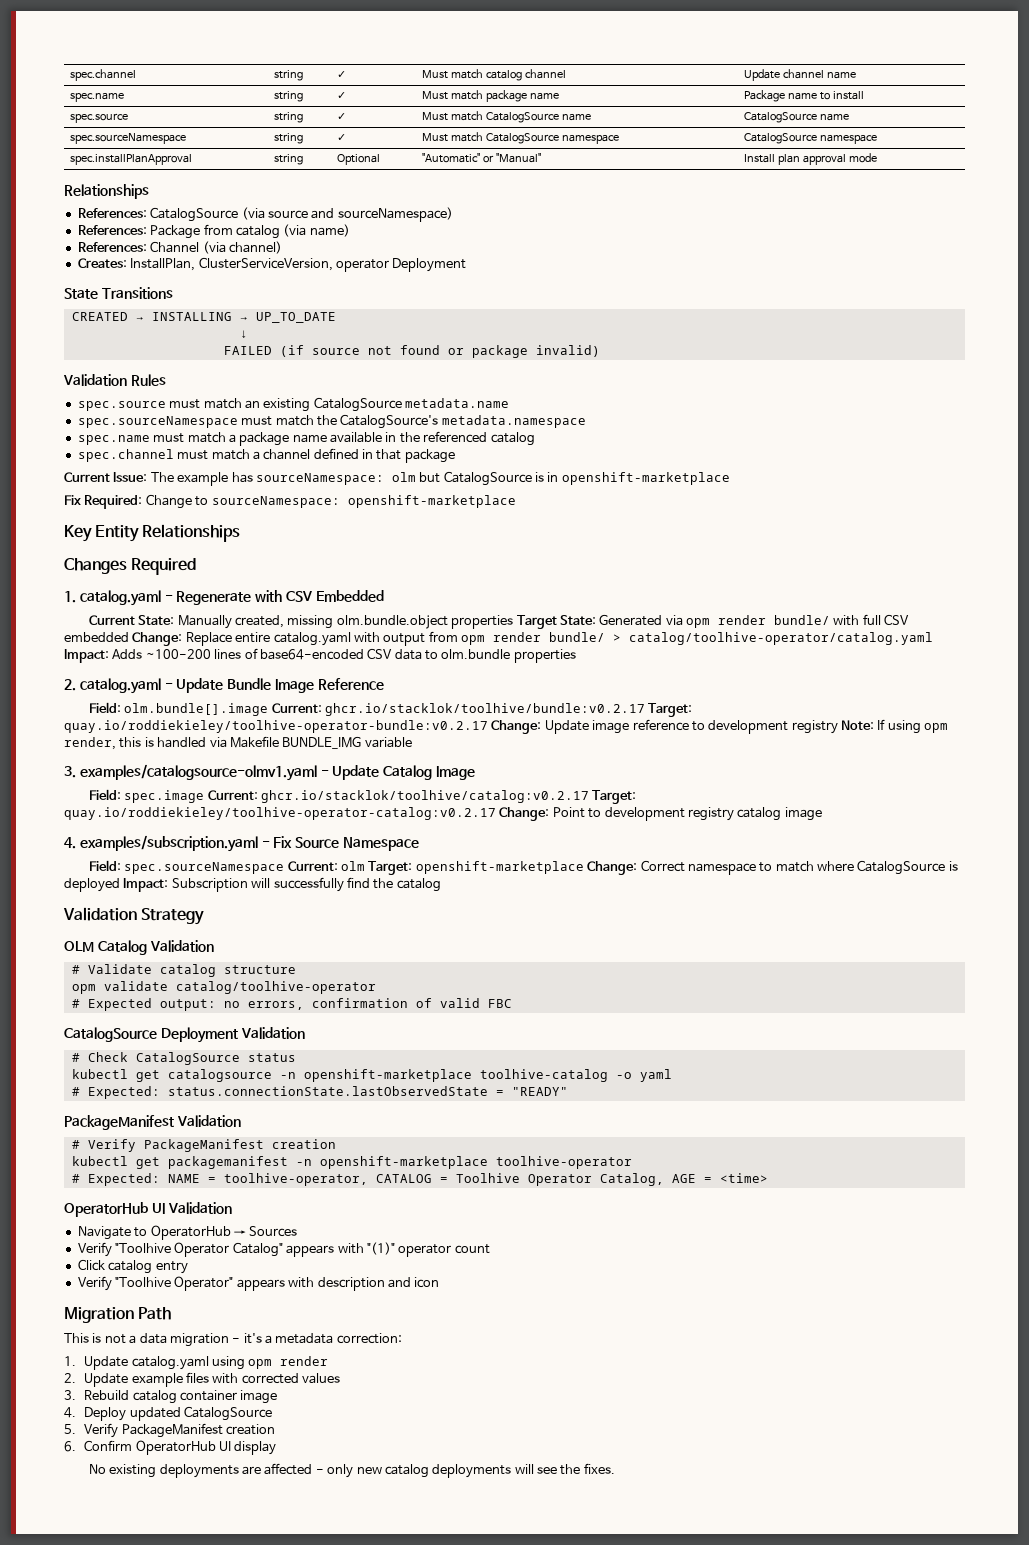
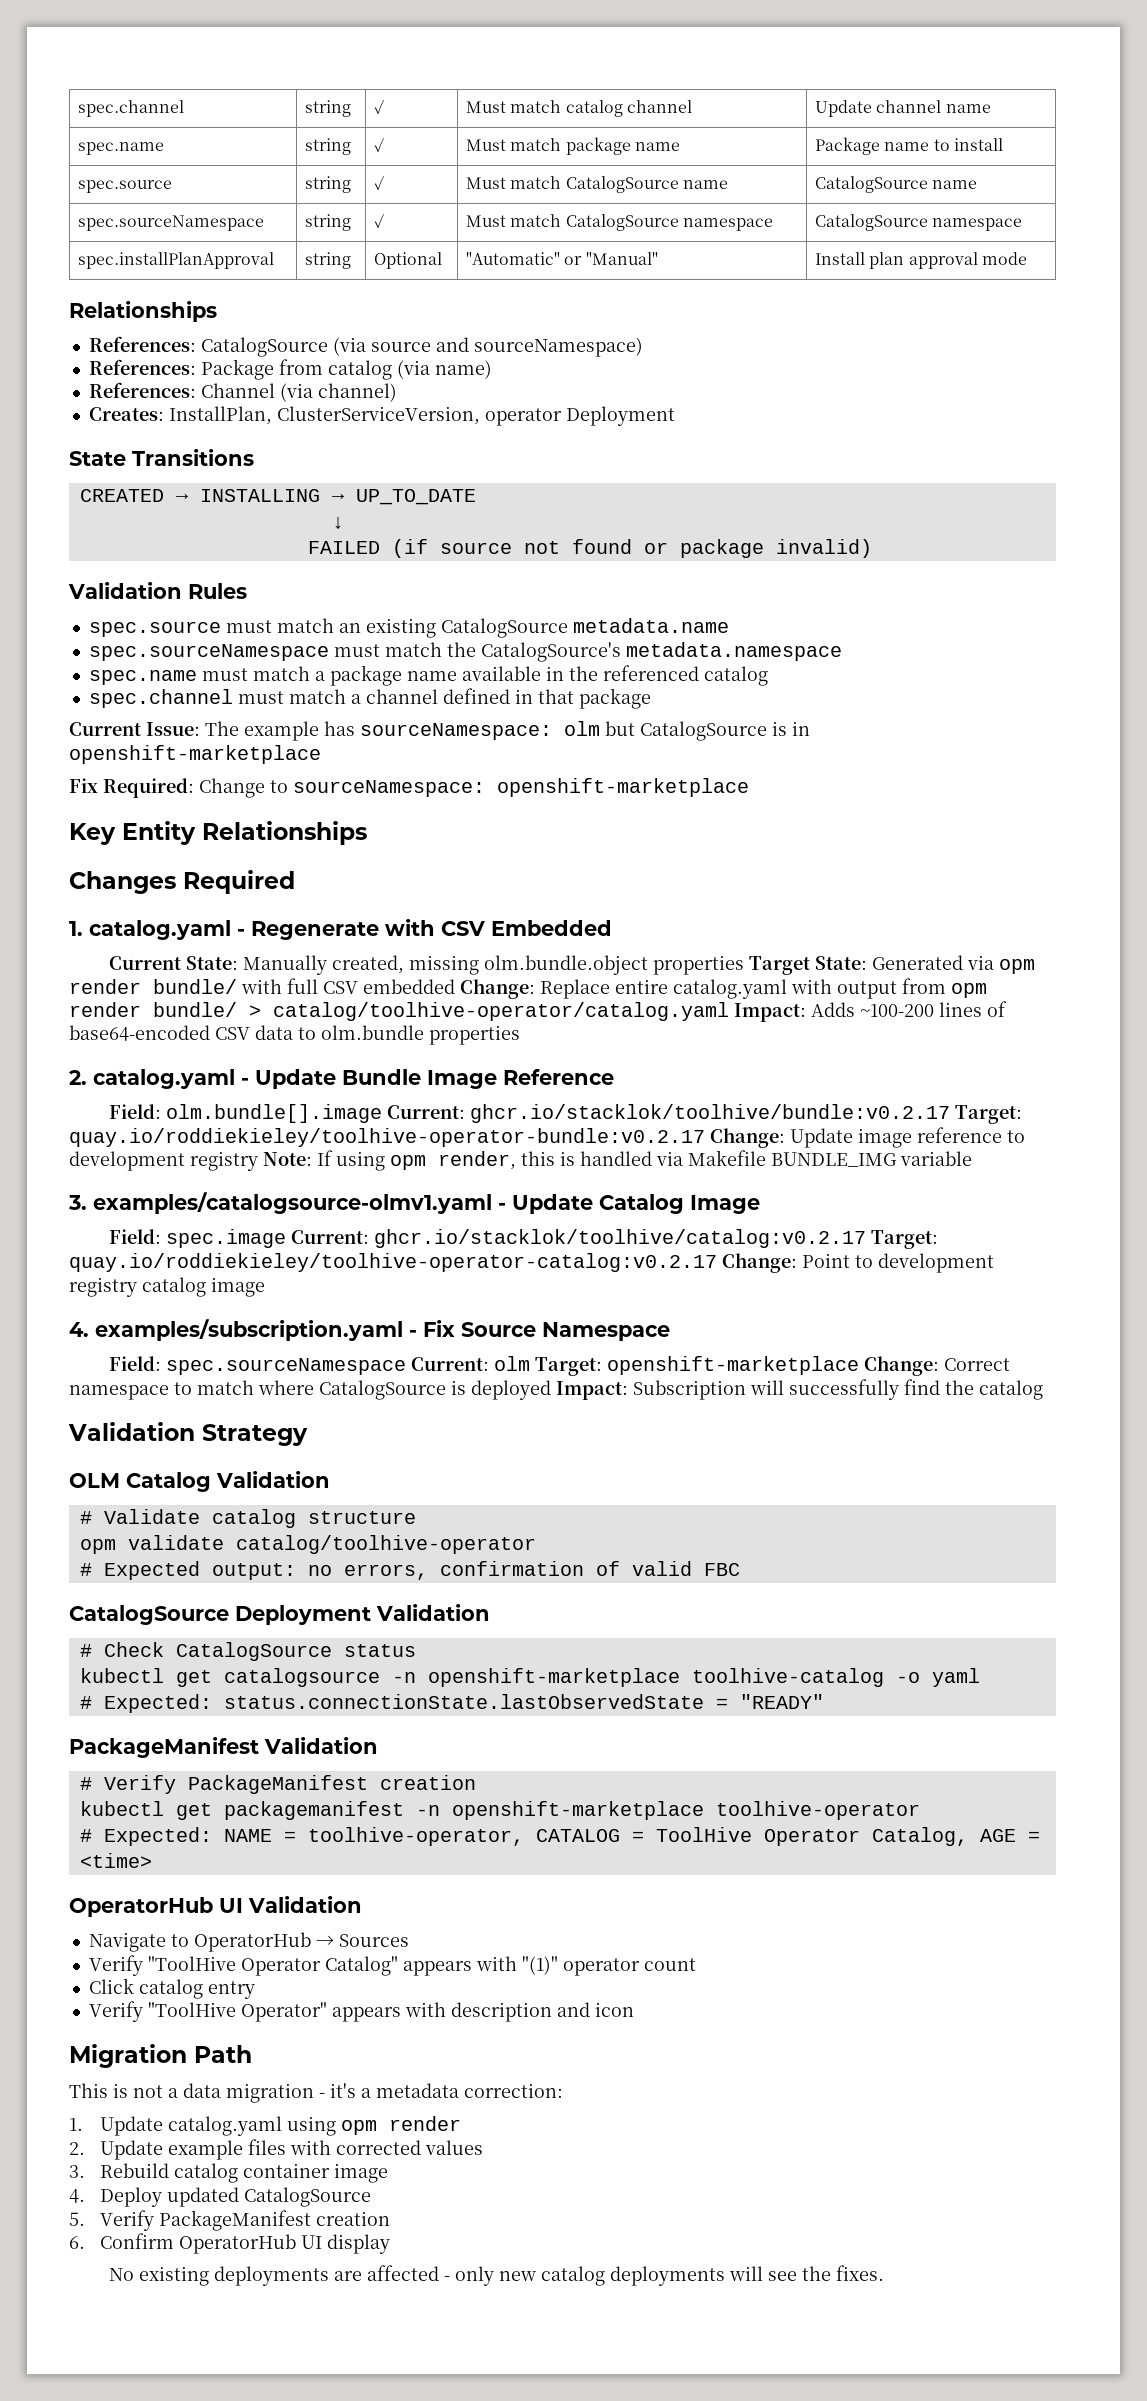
- # Expected: NAME = toolhive-operator, CATALOG = Toolhive Operator Catalog, AGE = <time>
+ # Expected: NAME = toolhive-operator, CATALOG = ToolHive Operator Catalog, AGE = <time>
- Verify "Toolhive Operator Catalog" appears with "(1)" operator count
+ Verify "ToolHive Operator Catalog" appears with "(1)" operator count
- Verify "Toolhive Operator" appears with description and icon
+ Verify "ToolHive Operator" appears with description and icon

